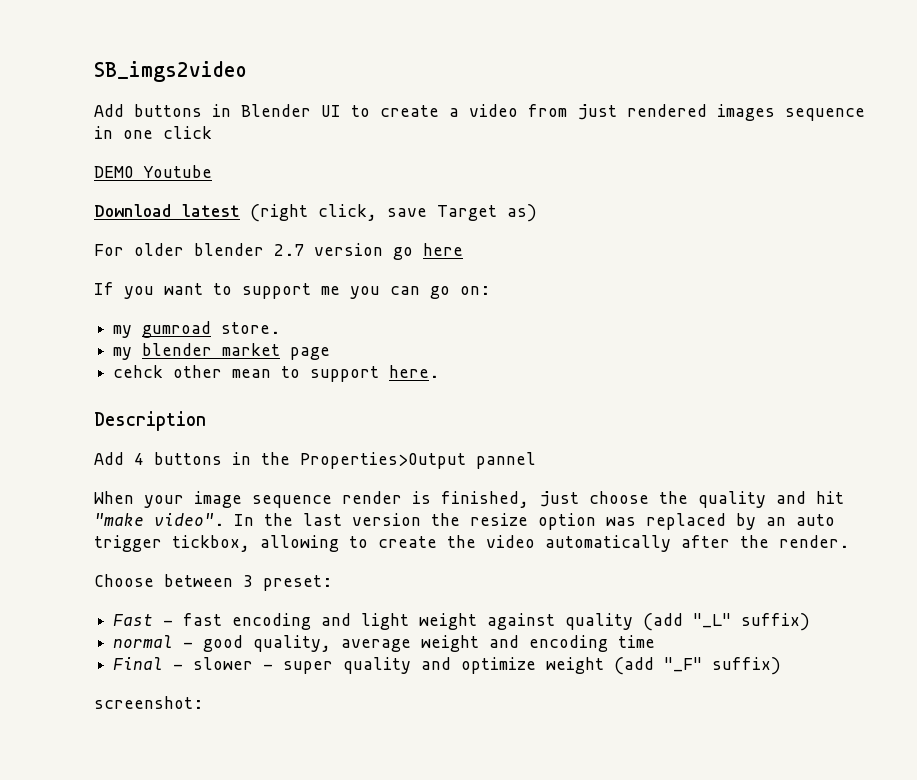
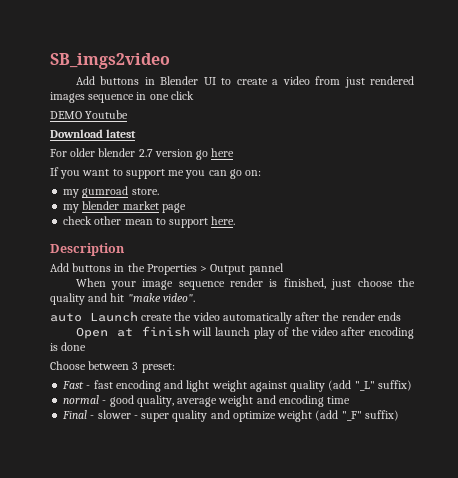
- Download latest (right click, save Target as)
+ Download latest
- cehck other mean to support here.
+ check other mean to support here.
- Add 4 buttons in the Properties>Output pannel
+ Add buttons in the Properties > Output pannel
- When your image sequence render is finished, just choose the quality and hit "make video". In the last version the resize option was replaced by an auto trigger tickbox, allowing to create the video automatically after the render.
+ When your image sequence render is finished, just choose the quality and hit "make video".
+ auto Launch create the video automatically after the render ends
+ Open at finish will launch play of the video after encoding is done
- screenshot:

